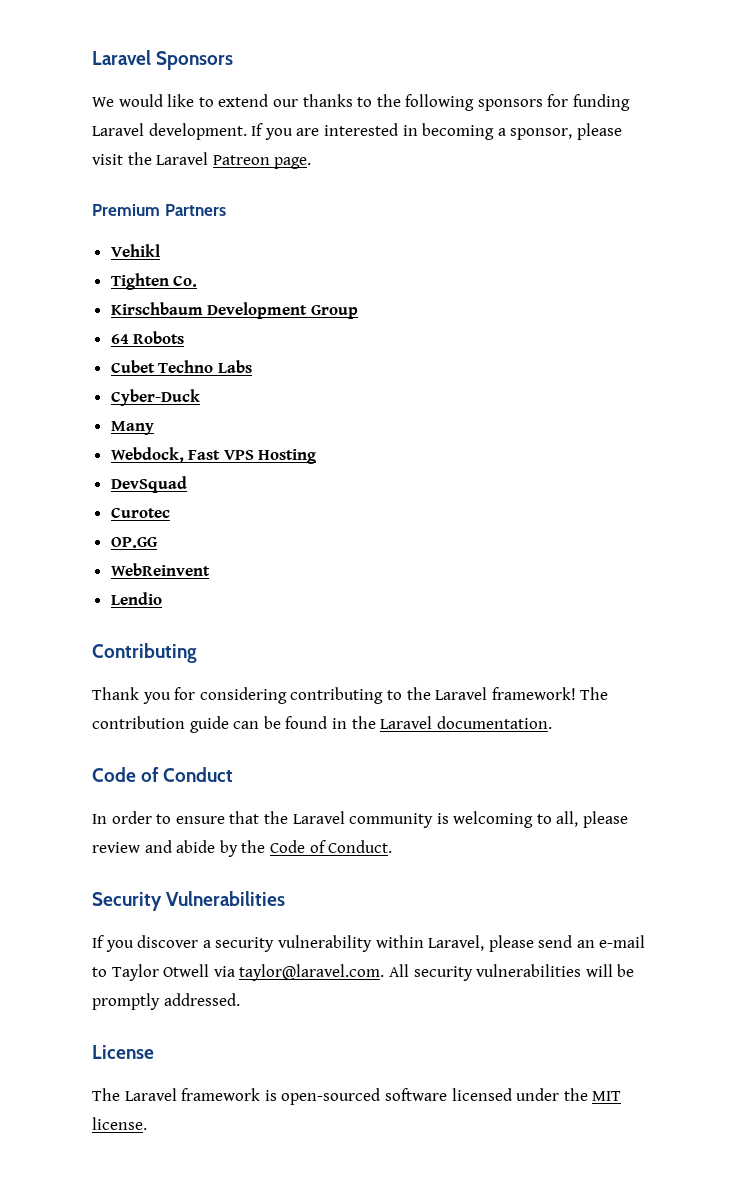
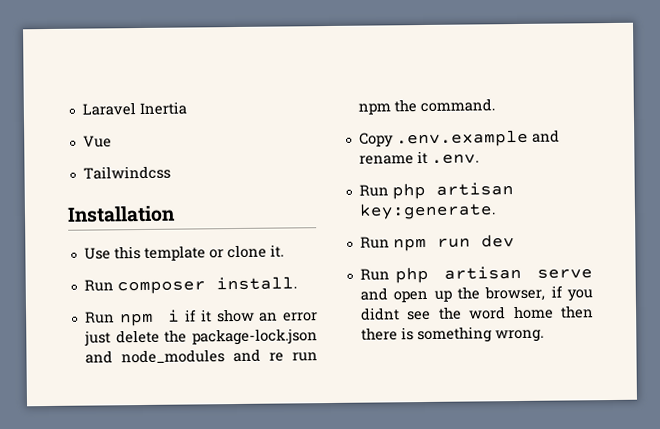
- Laravel Sponsors
- We would like to extend our thanks to the following sponsors for funding Laravel development. If you are interested in becoming a sponsor, please visit the Laravel Patreon page.
- Premium Partners
- Vehikl
- Tighten Co.
- Kirschbaum Development Group
- 64 Robots
- Cubet Techno Labs
- Cyber-Duck
- Many
- Webdock, Fast VPS Hosting
- DevSquad
- Curotec
- OP.GG
- WebReinvent
- Lendio
- Contributing
- Thank you for considering contributing to the Laravel framework! The contribution guide can be found in the Laravel documentation.
- Code of Conduct
- In order to ensure that the Laravel community is welcoming to all, please review and abide by the Code of Conduct.
- Security Vulnerabilities
- If you discover a security vulnerability within Laravel, please send an e-mail to Taylor Otwell via taylor@laravel.com. All security vulnerabilities will be promptly addressed.
- License
- The Laravel framework is open-sourced software licensed under the MIT license.
+ Laravel Inertia
+ Vue
+ Tailwindcss
+ Installation
+ Use this template or clone it.
+ Run composer install.
+ Run npm i if it show an error just delete the package-lock.json and node_modules and re run npm the command.
+ Copy .env.example and rename it .env.
+ Run php artisan key:generate.
+ Run npm run dev
+ Run php artisan serve and open up the browser, if you didnt see the word home then there is something wrong.

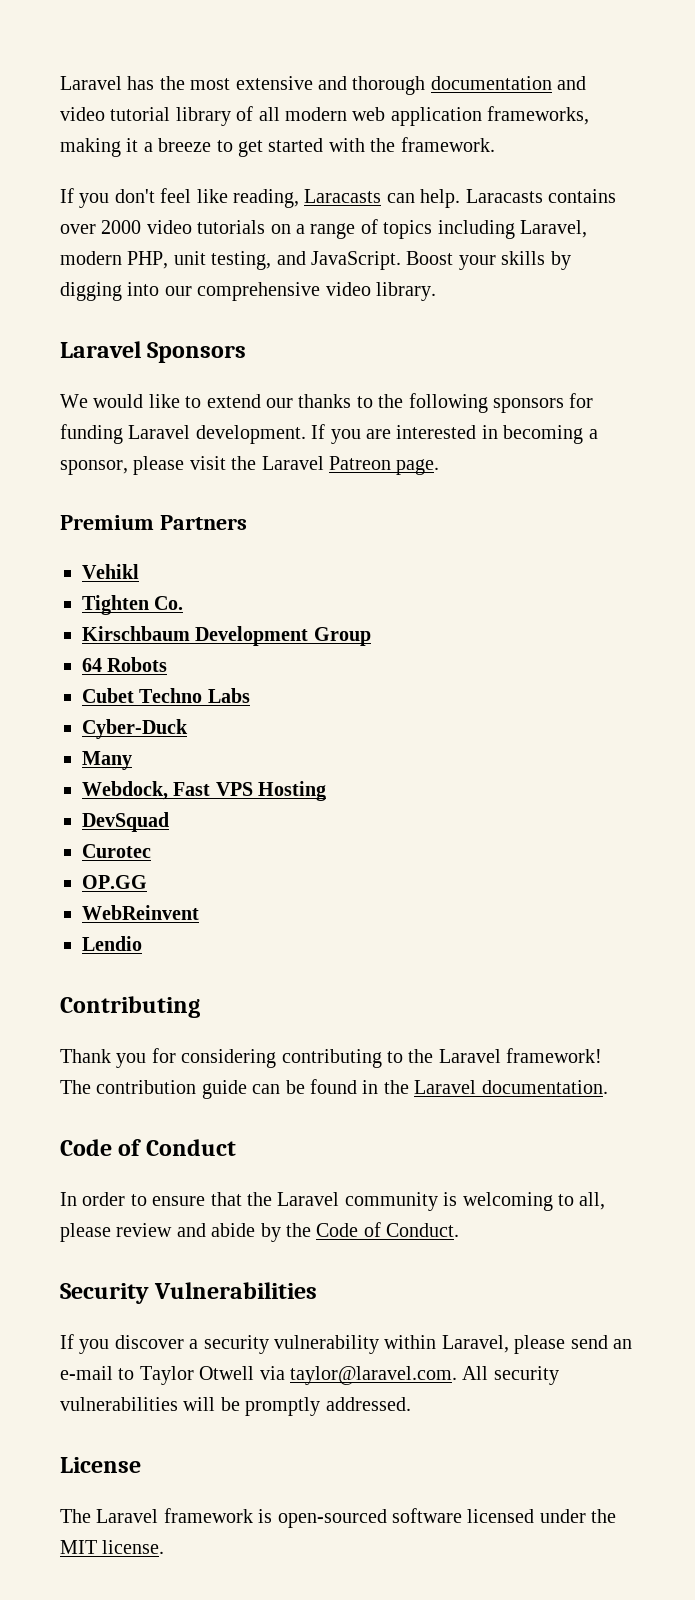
- Laravel Inertia
- Vue
- Tailwindcss
- Installation
- Use this template or clone it.
- Run composer install.
- Run npm i if it show an error just delete the package-lock.json and node_modules and re run npm the command.
- Copy .env.example and rename it .env.
- Run php artisan key:generate.
- Run npm run dev
- Run php artisan serve and open up the browser, if you didnt see the word home then there is something wrong.
+ Laravel has the most extensive and thorough documentation and video tutorial library of all modern web application frameworks, making it a breeze to get started with the framework.
+ If you don't feel like reading, Laracasts can help. Laracasts contains over 2000 video tutorials on a range of topics including Laravel, modern PHP, unit testing, and JavaScript. Boost your skills by digging into our comprehensive video library.
+ Laravel Sponsors
+ We would like to extend our thanks to the following sponsors for funding Laravel development. If you are interested in becoming a sponsor, please visit the Laravel Patreon page.
+ Premium Partners
+ Vehikl
+ Tighten Co.
+ Kirschbaum Development Group
+ 64 Robots
+ Cubet Techno Labs
+ Cyber-Duck
+ Many
+ Webdock, Fast VPS Hosting
+ DevSquad
+ Curotec
+ OP.GG
+ WebReinvent
+ Lendio
+ Contributing
+ Thank you for considering contributing to the Laravel framework! The contribution guide can be found in the Laravel documentation.
+ Code of Conduct
+ In order to ensure that the Laravel community is welcoming to all, please review and abide by the Code of Conduct.
+ Security Vulnerabilities
+ If you discover a security vulnerability within Laravel, please send an e-mail to Taylor Otwell via taylor@laravel.com. All security vulnerabilities will be promptly addressed.
+ License
+ The Laravel framework is open-sourced software licensed under the MIT license.

